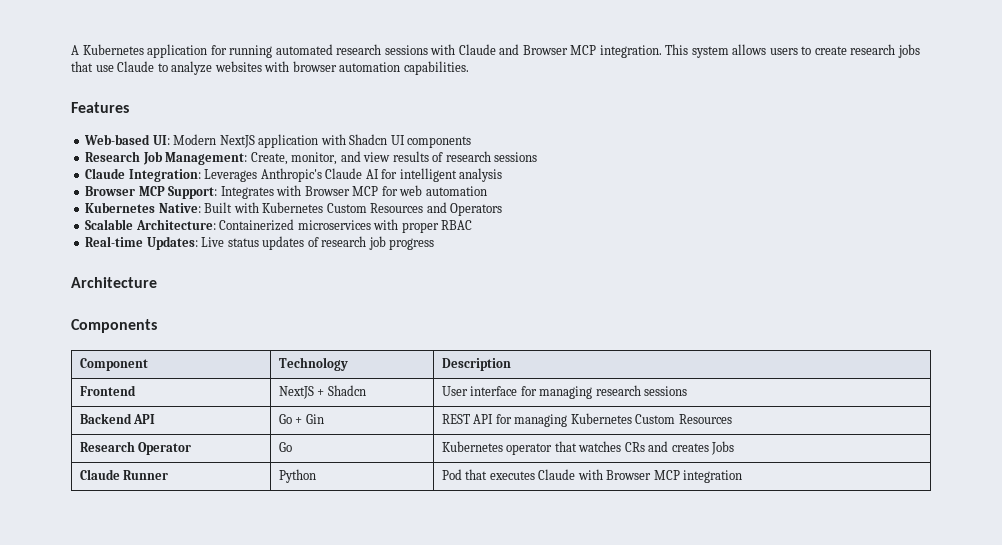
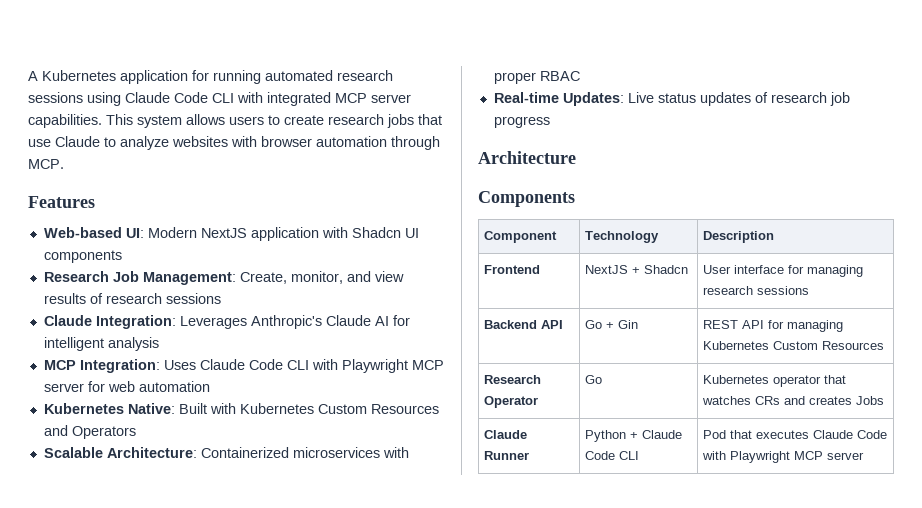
- A Kubernetes application for running automated research sessions with Claude and Browser MCP integration.
+ A Kubernetes application for running automated research sessions using Claude Code CLI with integrated MCP server capabilities.
- This system allows users to create research jobs that use Claude to analyze websites with browser automation capabilities.
+ This system allows users to create research jobs that use Claude to analyze websites with browser automation through MCP.
- Browser MCP Support: Integrates with Browser MCP for web automation
+ MCP Integration: Uses Claude Code CLI with Playwright MCP server for web automation
- Claude Runner | Python | Pod that executes Claude with Browser MCP integration
+ Claude Runner | Python + Claude Code CLI | Pod that executes Claude Code with Playwright MCP server

